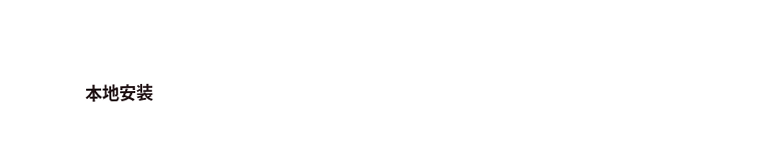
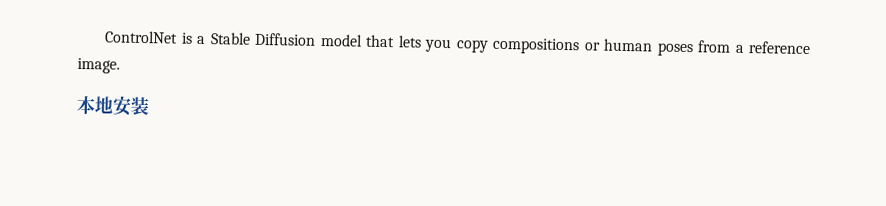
+ ControlNet is a Stable Diffusion model that lets you copy compositions or human poses from a reference image.

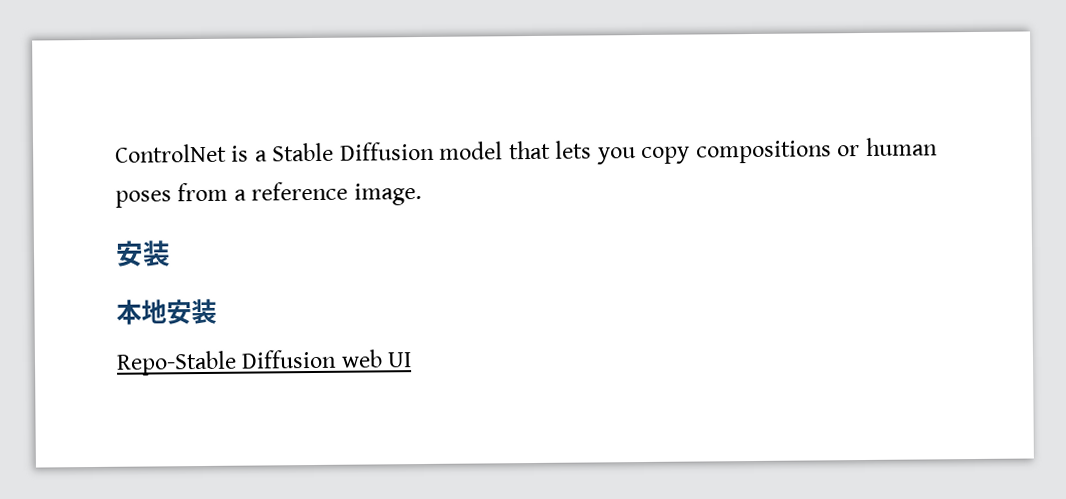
  ControlNet is a Stable Diffusion model that lets you copy compositions or human poses from a reference image.
+ 安装
+ Repo-Stable Diffusion web UI

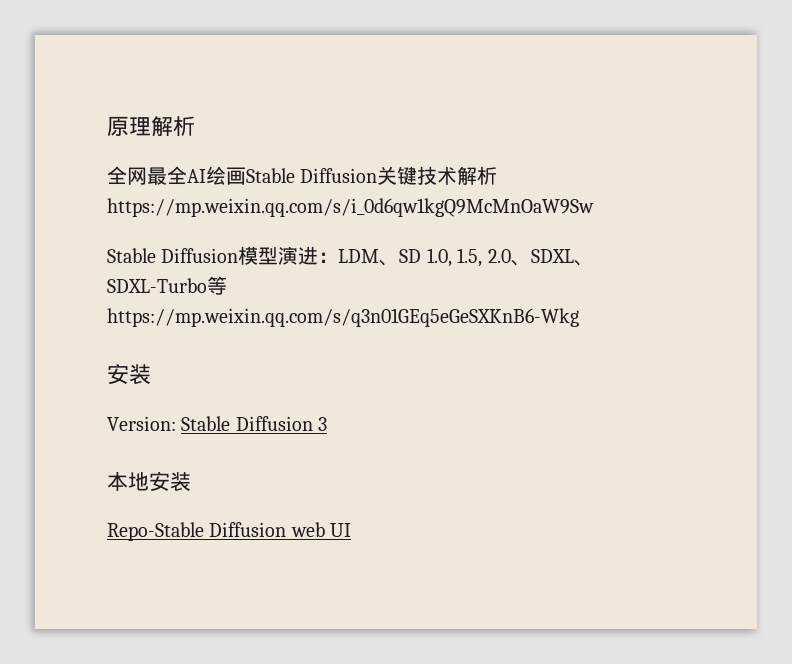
- ControlNet is a Stable Diffusion model that lets you copy compositions or human poses from a reference image.
+ 原理解析
+ 全网最全AI绘画Stable Diffusion关键技术解析https://mp.weixin.qq.com/s/i_0d6qw1kgQ9McMnOaW9Sw
+ Stable Diffusion模型演进：LDM、SD 1.0, 1.5, 2.0、SDXL、SDXL-Turbo等https://mp.weixin.qq.com/s/q3n01GEq5eGeSXKnB6-Wkg
  安装
+ Version: Stable Diffusion 3

